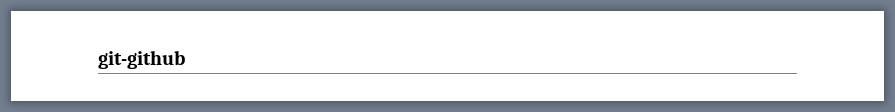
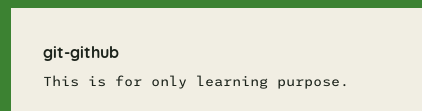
+ This is for only learning purpose.

